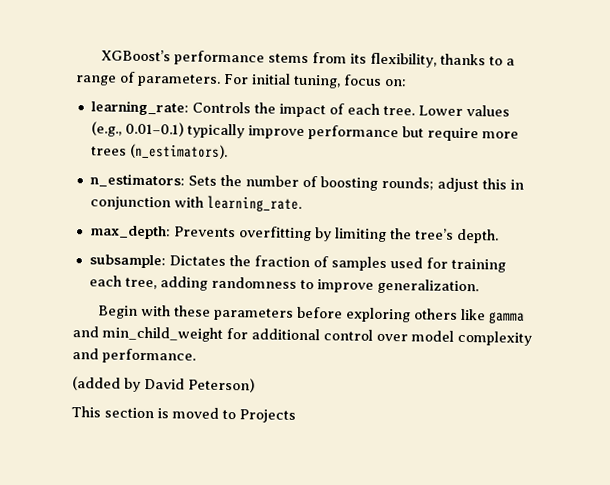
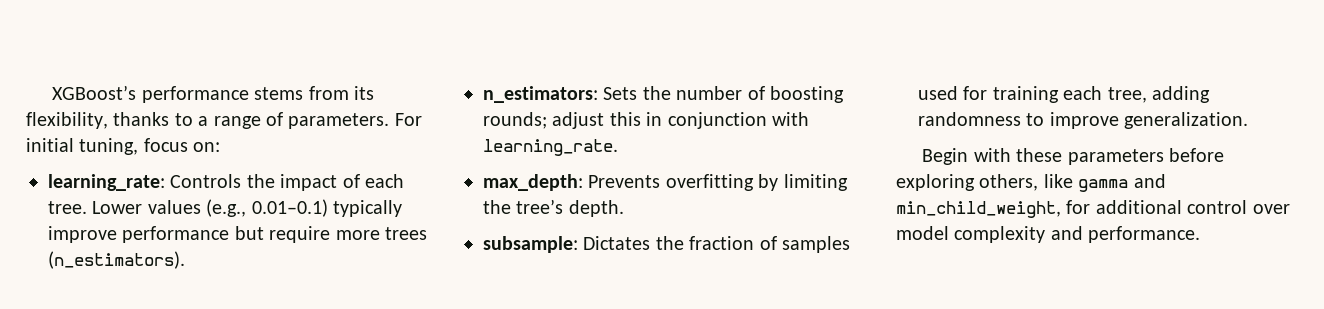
- Begin with these parameters before exploring others like gamma and min_child_weight for additional control over model complexity and performance.
+ Begin with these parameters before exploring others, like gamma and min_child_weight, for additional control over model complexity and performance.
- (added by David Peterson)
- This section is moved to Projects

